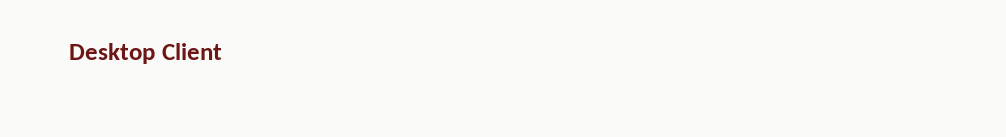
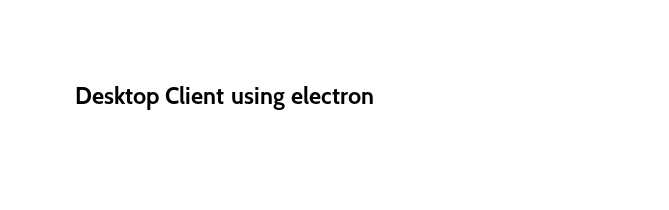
- Desktop Client
+ Desktop Client using electron

